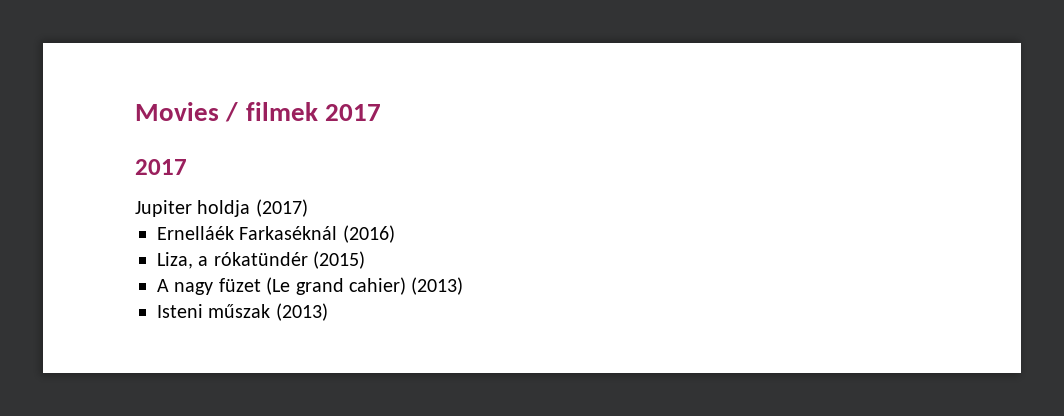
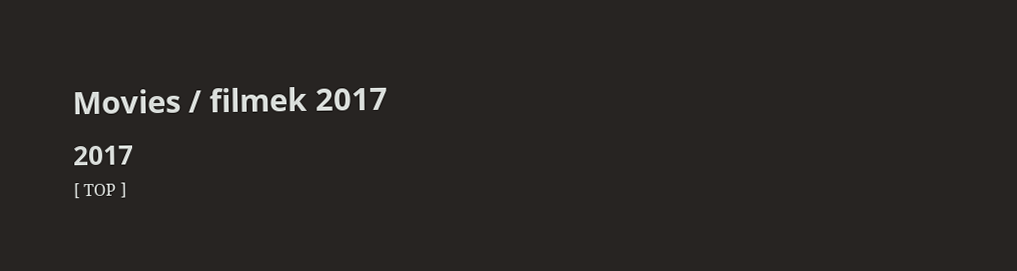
- Jupiter holdja (2017)
- Ernelláék Farkaséknál (2016)
- Liza, a rókatündér (2015)
- A nagy füzet (Le grand cahier) (2013)
- Isteni műszak (2013)
+ [ TOP ]

